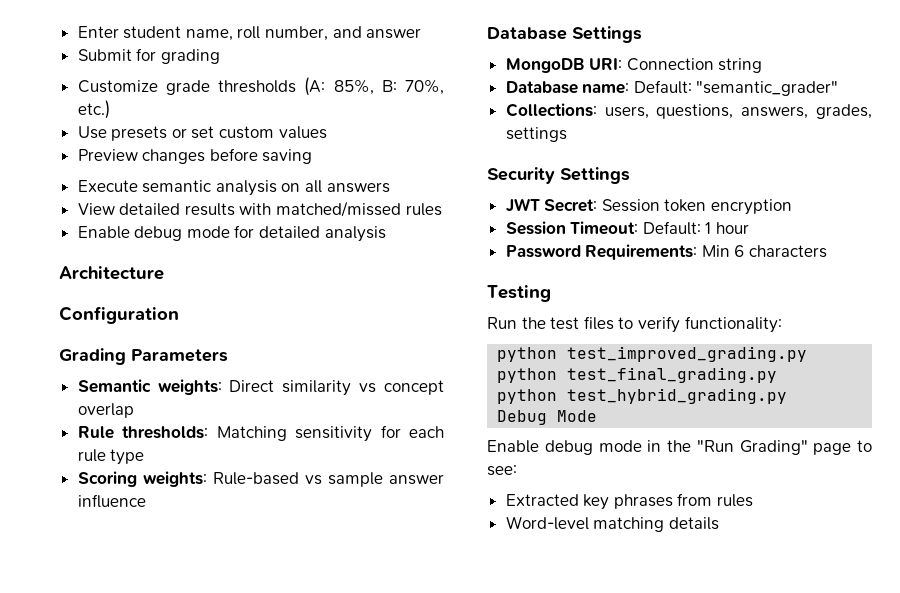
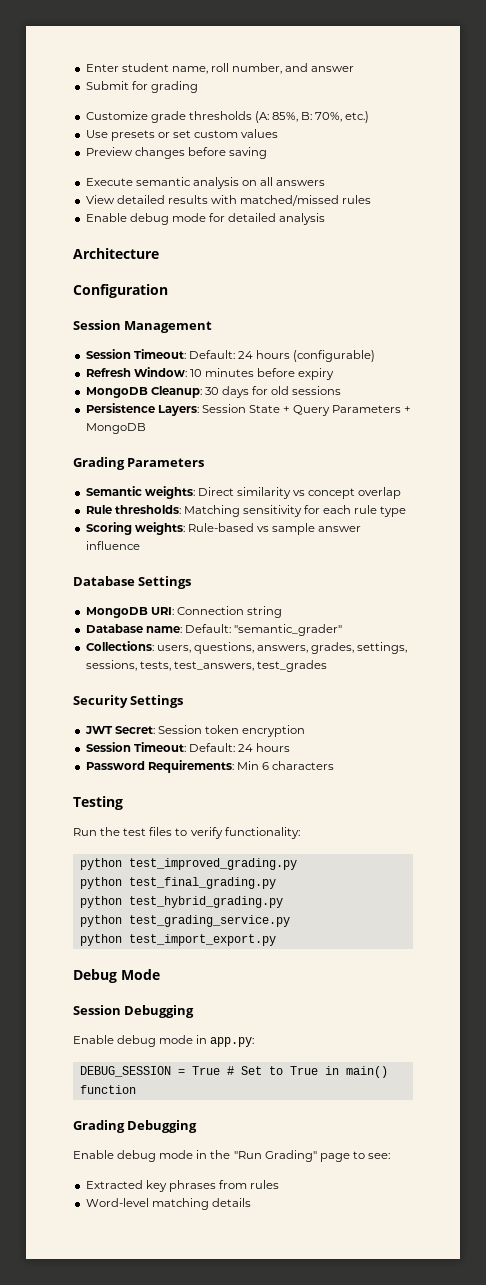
+ Session Management
+ Session Timeout: Default: 24 hours (configurable)
+ Refresh Window: 10 minutes before expiry
+ MongoDB Cleanup: 30 days for old sessions
+ Persistence Layers: Session State + Query Parameters + MongoDB
- Collections: users, questions, answers, grades, settings
+ Collections: users, questions, answers, grades, settings, sessions, tests, test_answers, test_grades
  JWT Secret: Session token encryption
- Session Timeout: Default: 1 hour
+ Session Timeout: Default: 24 hours
+ python test_grading_service.py
+ python test_import_export.py
  Debug Mode
+ Session Debugging
+ Enable debug mode in app.py:
+ DEBUG_SESSION = True # Set to True in main() function
+ Grading Debugging

